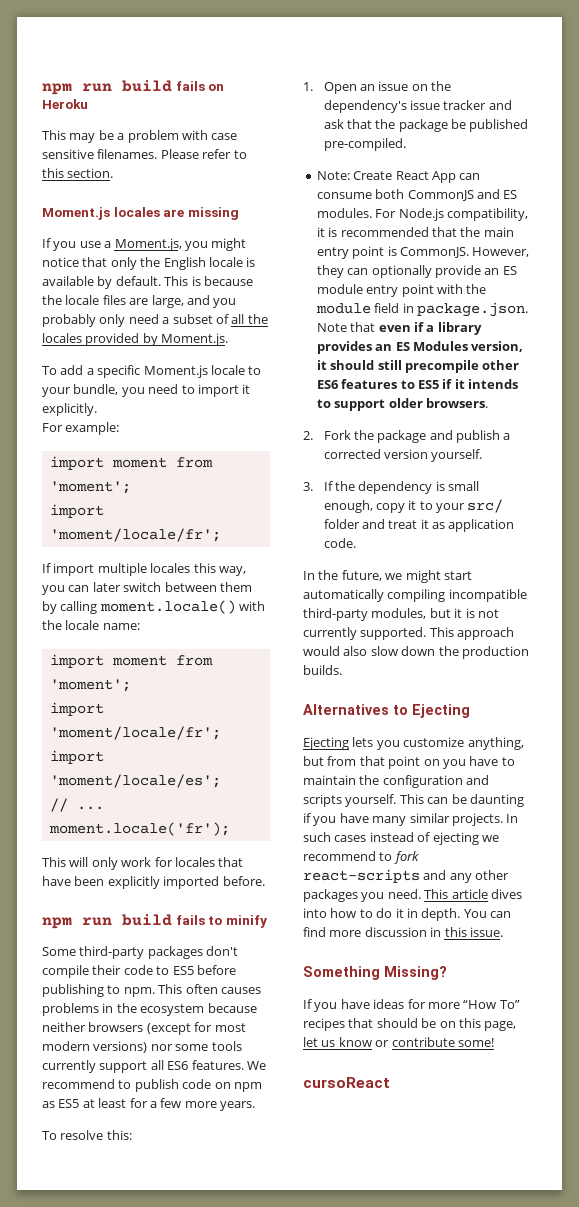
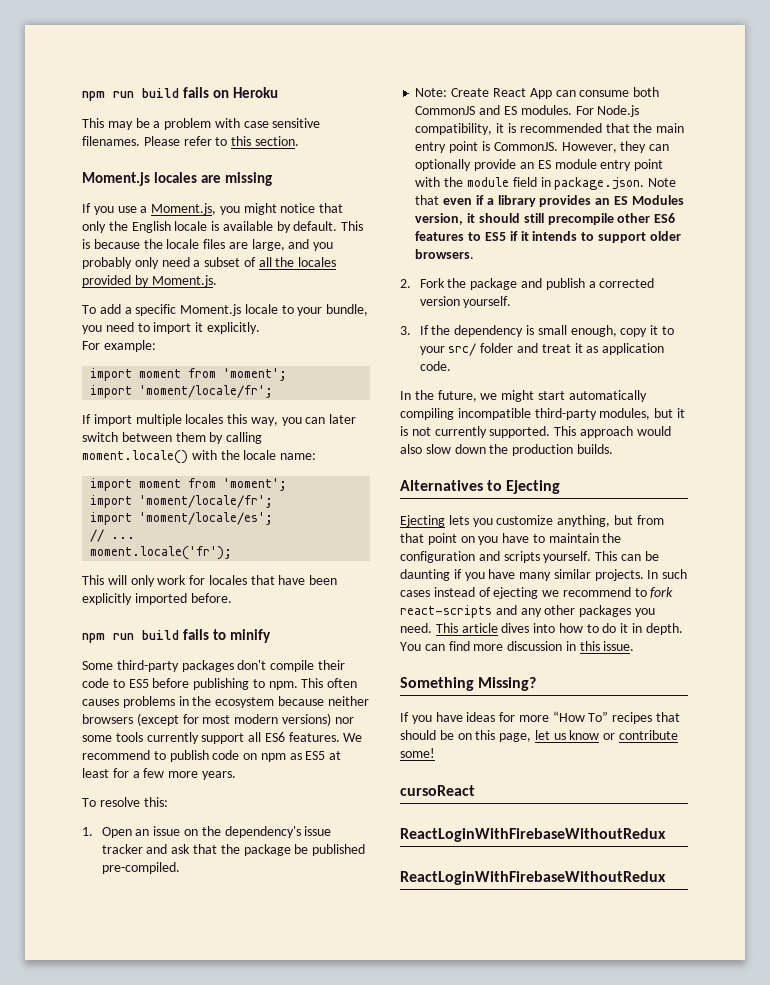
  cursoReact
+ ReactLoginWithFirebaseWithoutRedux
+ ReactLoginWithFirebaseWithoutRedux

